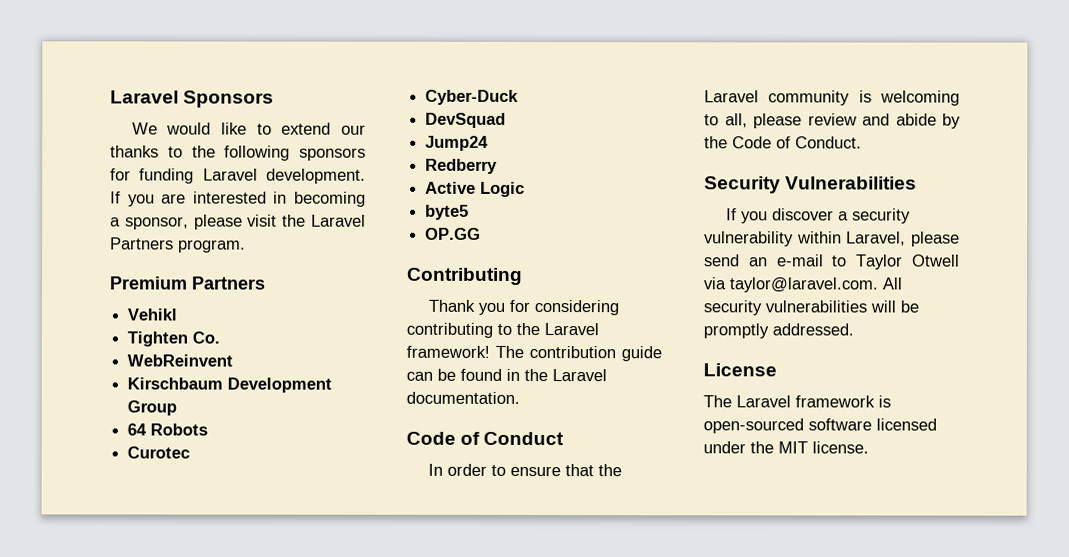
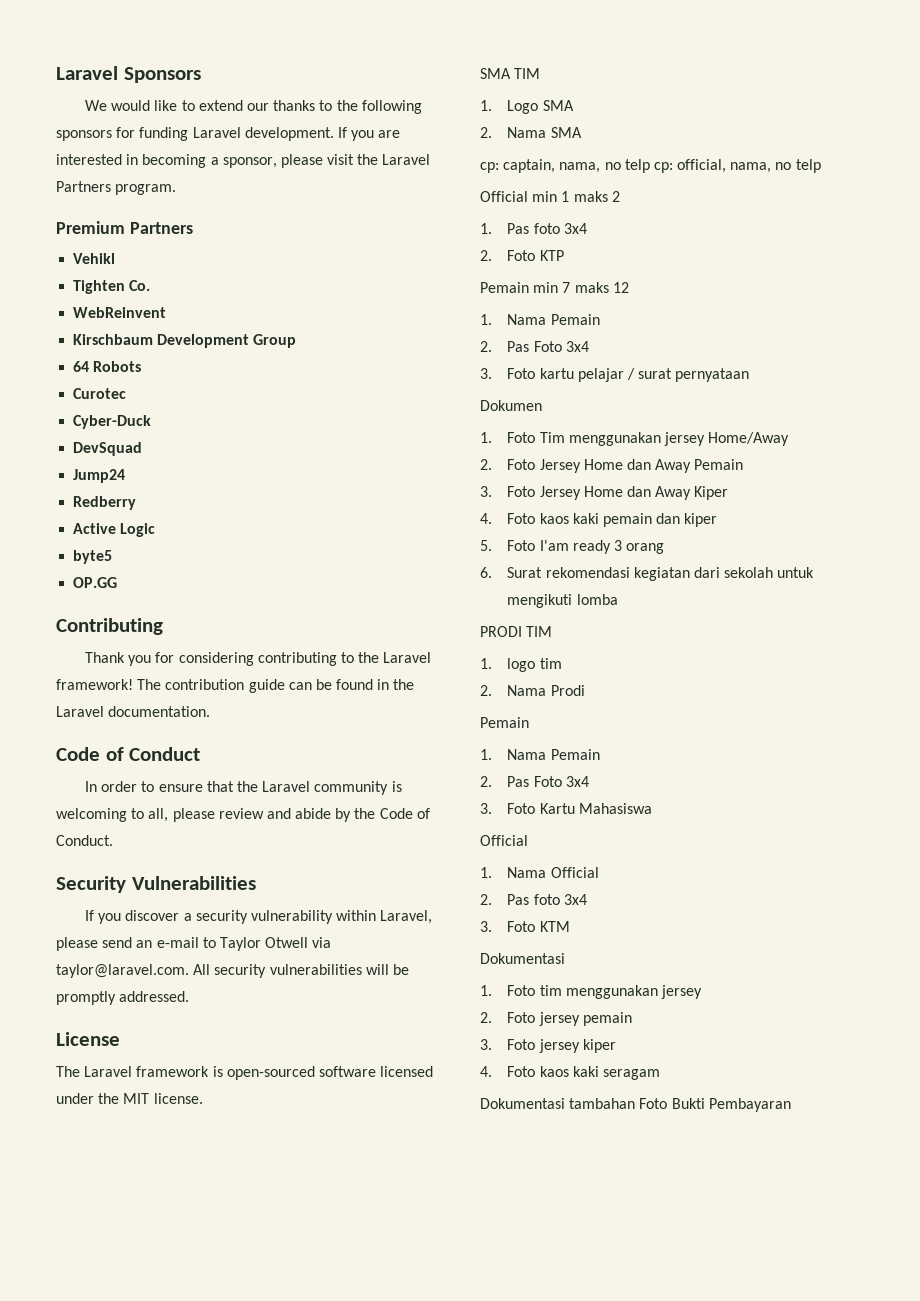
+ SMA TIM
+ 1. Logo SMA
+ 2. Nama SMA
+ cp: captain, nama, no telp cp: official, nama, no telp
+ Official min 1 maks 2
+ 1. Pas foto 3x4
+ 2. Foto KTP
+ Pemain min 7 maks 12
+ 1. Nama Pemain
+ 2. Pas Foto 3x4
+ 3. Foto kartu pelajar / surat pernyataan
+ Dokumen
+ 1. Foto Tim menggunakan jersey Home/Away
+ 2. Foto Jersey Home dan Away Pemain
+ 3. Foto Jersey Home dan Away Kiper
+ 4. Foto kaos kaki pemain dan kiper
+ 5. Foto I'am ready 3 orang
+ 6. Surat rekomendasi kegiatan dari sekolah untuk mengikuti lomba
+ PRODI TIM
+ 1. logo tim
+ 2. Nama Prodi
+ Pemain
+ 1. Nama Pemain
+ 2. Pas Foto 3x4
+ 3. Foto Kartu Mahasiswa
+ Official
+ 1. Nama Official
+ 2. Pas foto 3x4
+ 3. Foto KTM
+ Dokumentasi
+ 1. Foto tim menggunakan jersey
+ 2. Foto jersey pemain
+ 3. Foto jersey kiper
+ 4. Foto kaos kaki seragam
+ Dokumentasi tambahan Foto Bukti Pembayaran

